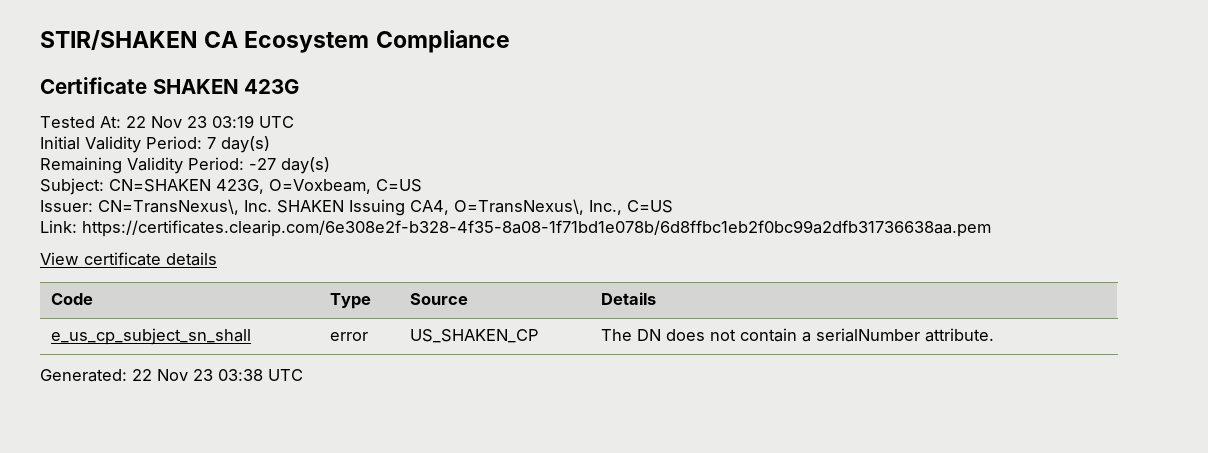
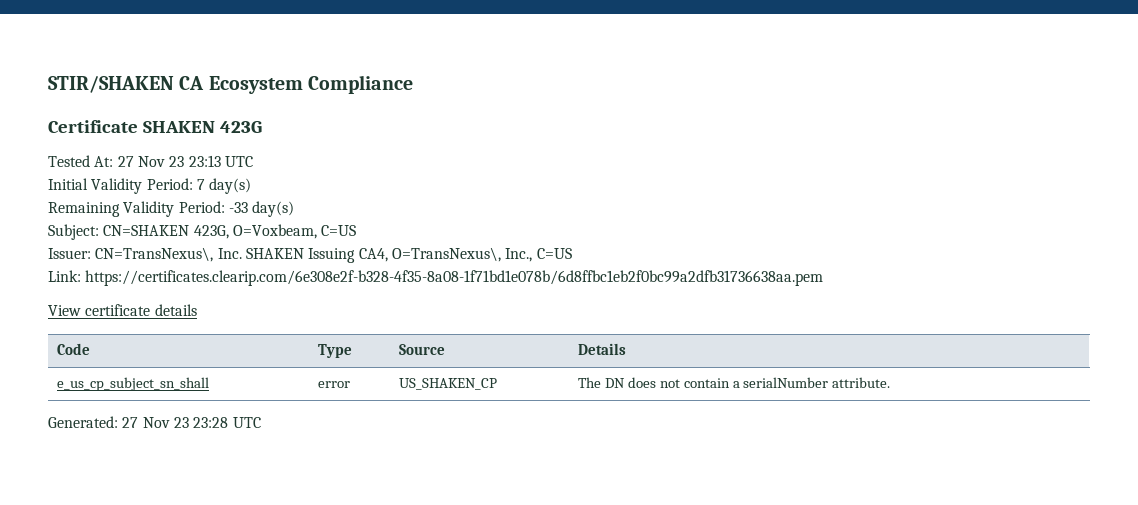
- Tested At: 22 Nov 23 03:19 UTC
+ Tested At: 27 Nov 23 23:13 UTC
- Remaining Validity Period: -27 day(s)
+ Remaining Validity Period: -33 day(s)
- Generated: 22 Nov 23 03:38 UTC
+ Generated: 27 Nov 23 23:28 UTC

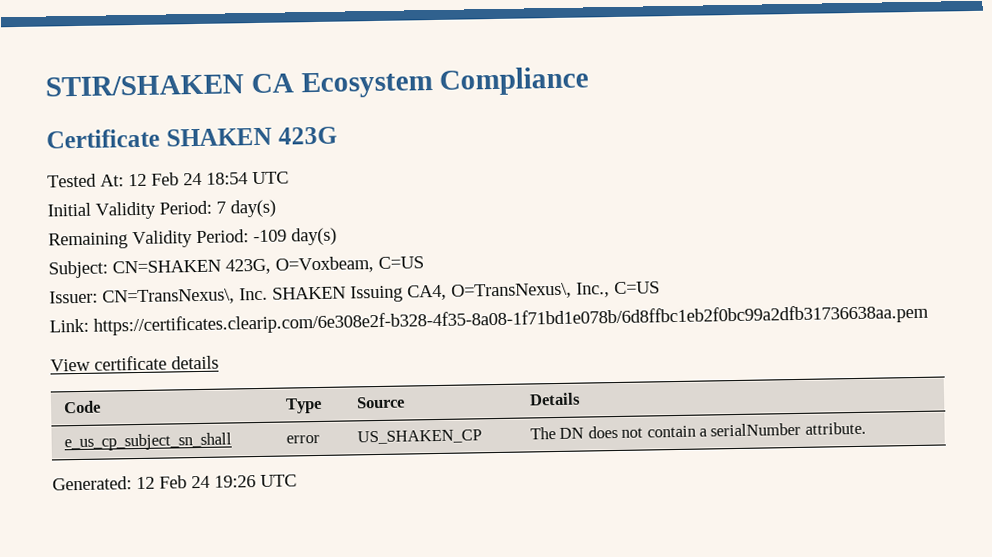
- Tested At: 27 Nov 23 23:13 UTC
+ Tested At: 12 Feb 24 18:54 UTC
- Remaining Validity Period: -33 day(s)
+ Remaining Validity Period: -109 day(s)
- Generated: 27 Nov 23 23:28 UTC
+ Generated: 12 Feb 24 19:26 UTC

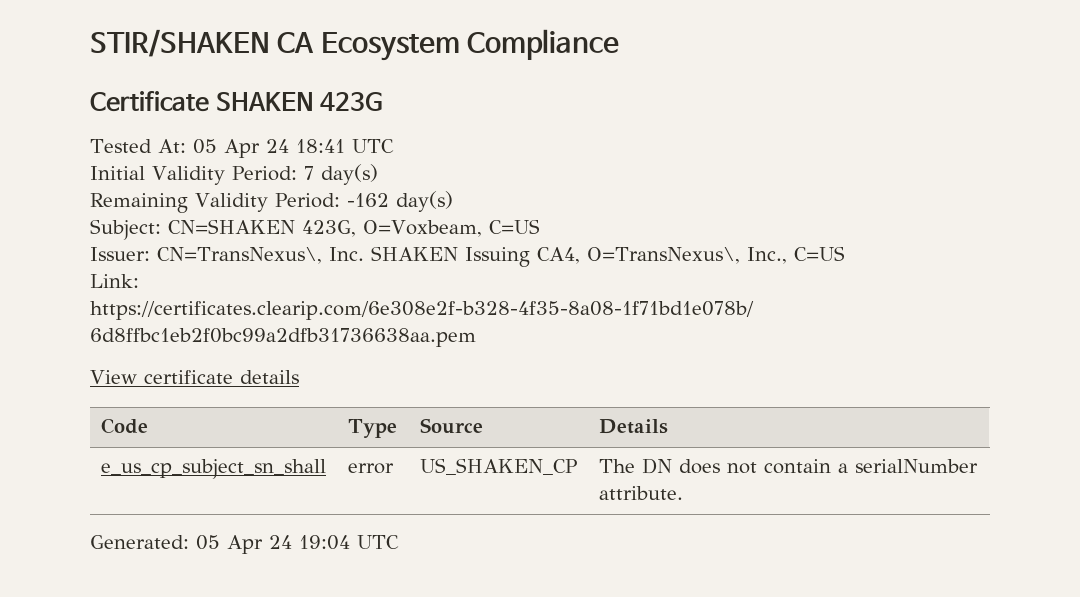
- Tested At: 12 Feb 24 18:54 UTC
+ Tested At: 05 Apr 24 18:41 UTC
- Remaining Validity Period: -109 day(s)
+ Remaining Validity Period: -162 day(s)
- Generated: 12 Feb 24 19:26 UTC
+ Generated: 05 Apr 24 19:04 UTC

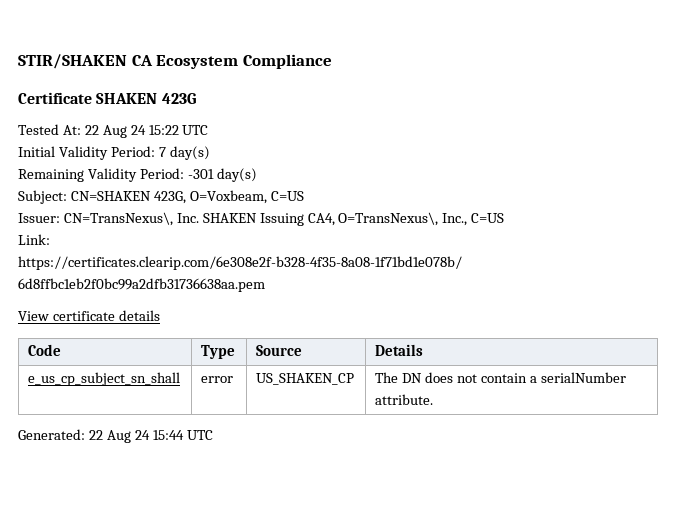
- Tested At: 05 Apr 24 18:41 UTC
+ Tested At: 22 Aug 24 15:22 UTC
- Remaining Validity Period: -162 day(s)
+ Remaining Validity Period: -301 day(s)
- Generated: 05 Apr 24 19:04 UTC
+ Generated: 22 Aug 24 15:44 UTC

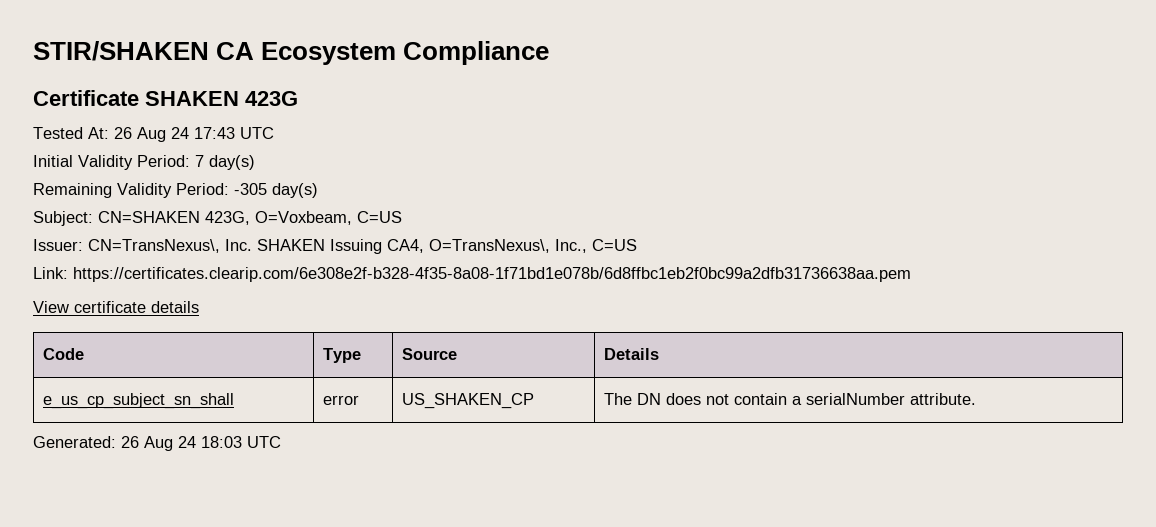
- Tested At: 22 Aug 24 15:22 UTC
+ Tested At: 26 Aug 24 17:43 UTC
- Remaining Validity Period: -301 day(s)
+ Remaining Validity Period: -305 day(s)
- Generated: 22 Aug 24 15:44 UTC
+ Generated: 26 Aug 24 18:03 UTC

